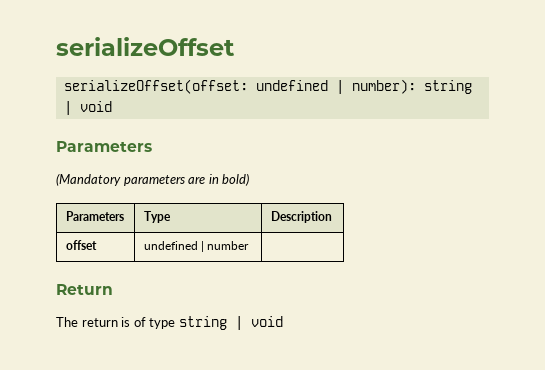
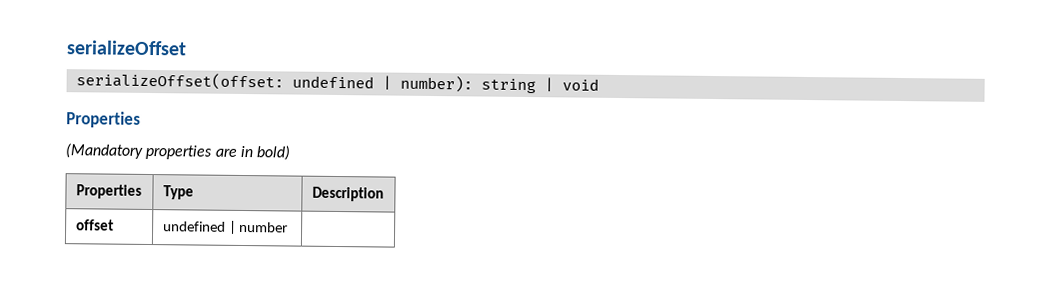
  serializeOffset(offset: undefined | number): string | void
- Parameters
+ Properties
- (Mandatory parameters are in bold)
+ (Mandatory properties are in bold)
- Parameters | Type | Description
+ Properties | Type | Description
- Return
- The return is of type string | void

